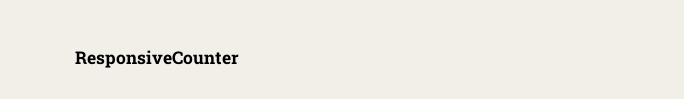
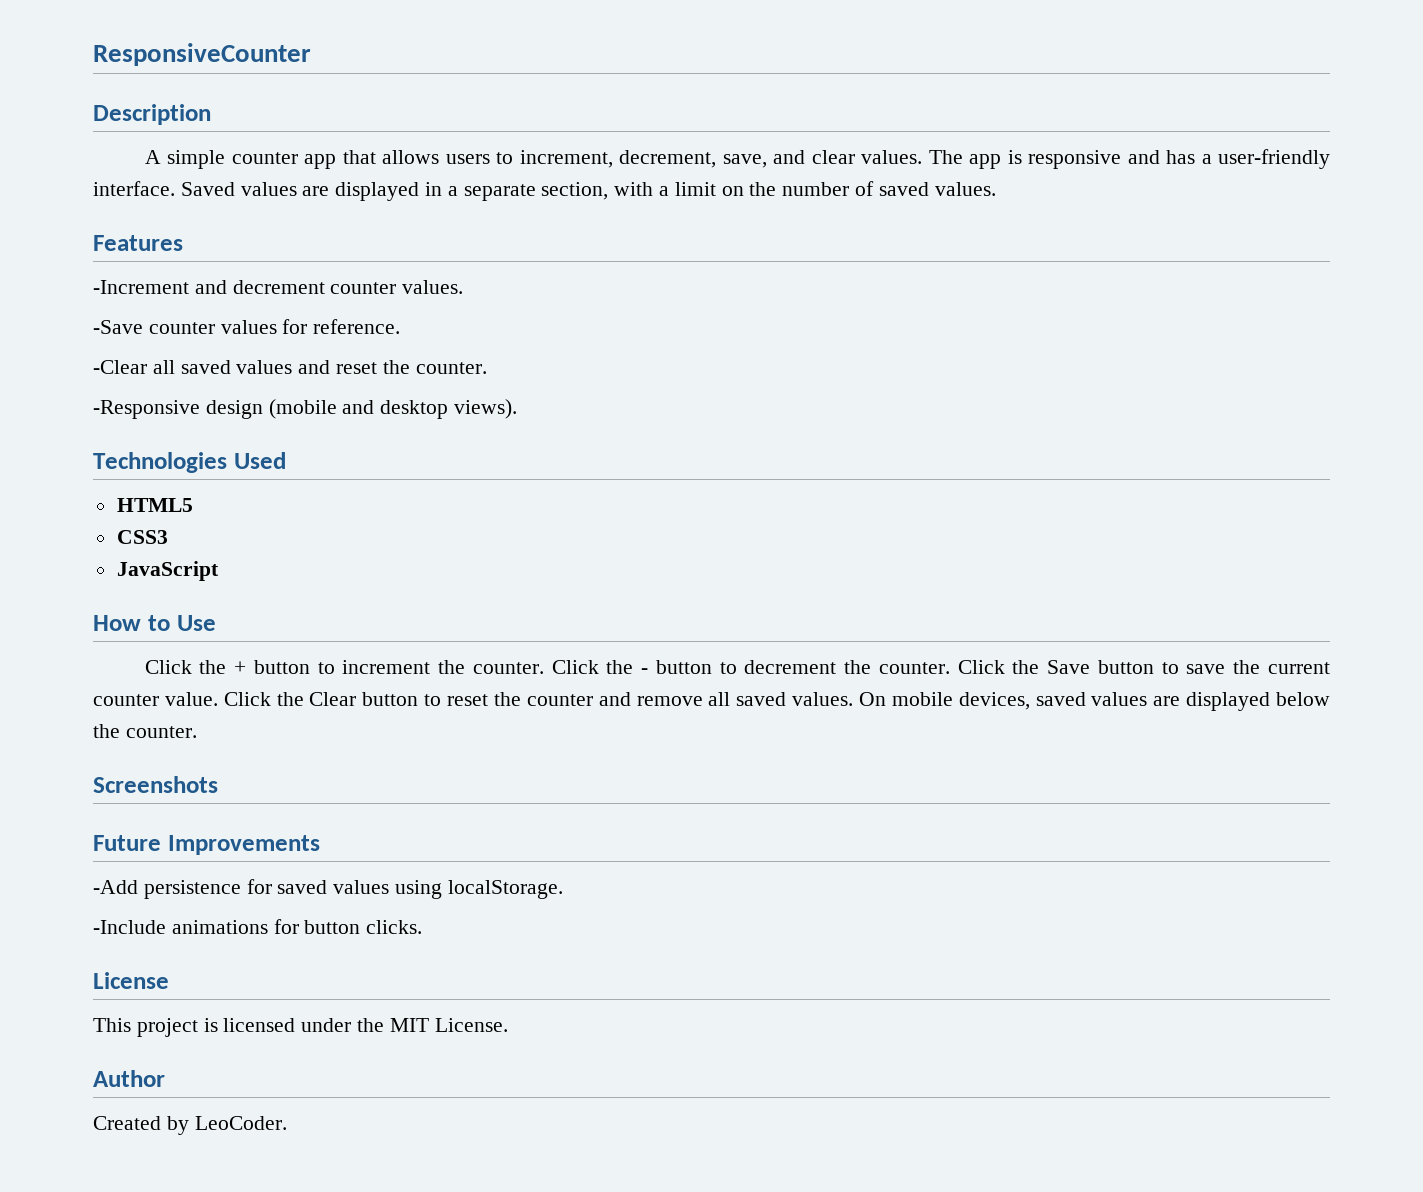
+ Description
+ A simple counter app that allows users to increment, decrement, save, and clear values. The app is responsive and has a user-friendly interface. Saved values are displayed in a separate section, with a limit on the number of saved values.
+ Features
+ -Increment and decrement counter values.
+ -Save counter values for reference.
+ -Clear all saved values and reset the counter.
+ -Responsive design (mobile and desktop views).
+ Technologies Used
+ HTML5
+ CSS3
+ JavaScript
+ How to Use
+ Click the + button to increment the counter. Click the - button to decrement the counter. Click the Save button to save the current counter value. Click the Clear button to reset the counter and remove all saved values. On mobile devices, saved values are displayed below the counter.
+ Screenshots
+ Future Improvements
+ -Add persistence for saved values using localStorage.
+ -Include animations for button clicks.
+ License
+ This project is licensed under the MIT License.
+ Author
+ Created by LeoCoder.

